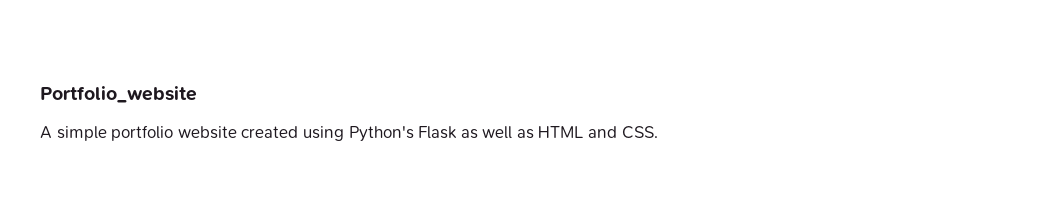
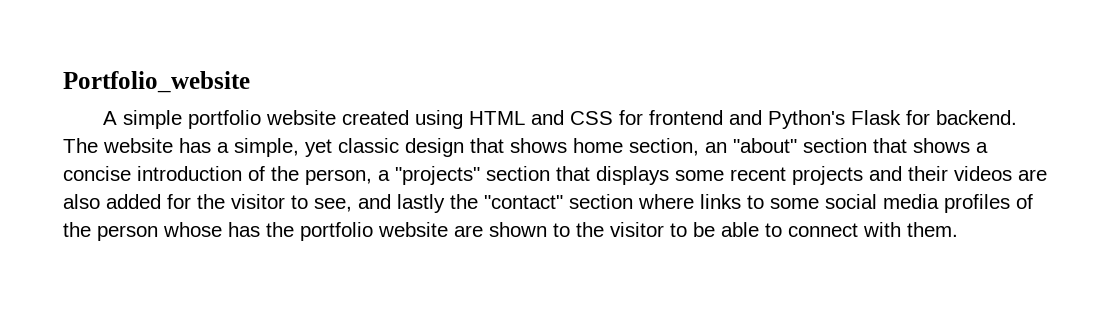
- A simple portfolio website created using Python's Flask as well as HTML and CSS.
+ A simple portfolio website created using HTML and CSS for frontend and Python's Flask for backend. The website has a simple, yet classic design that shows home section, an "about" section that shows a concise introduction of the person, a "projects" section that displays some recent projects and their videos are also added for the visitor to see, and lastly the "contact" section where links to some social media profiles of the person whose has the portfolio website are shown to the visitor to be able to connect with them.

